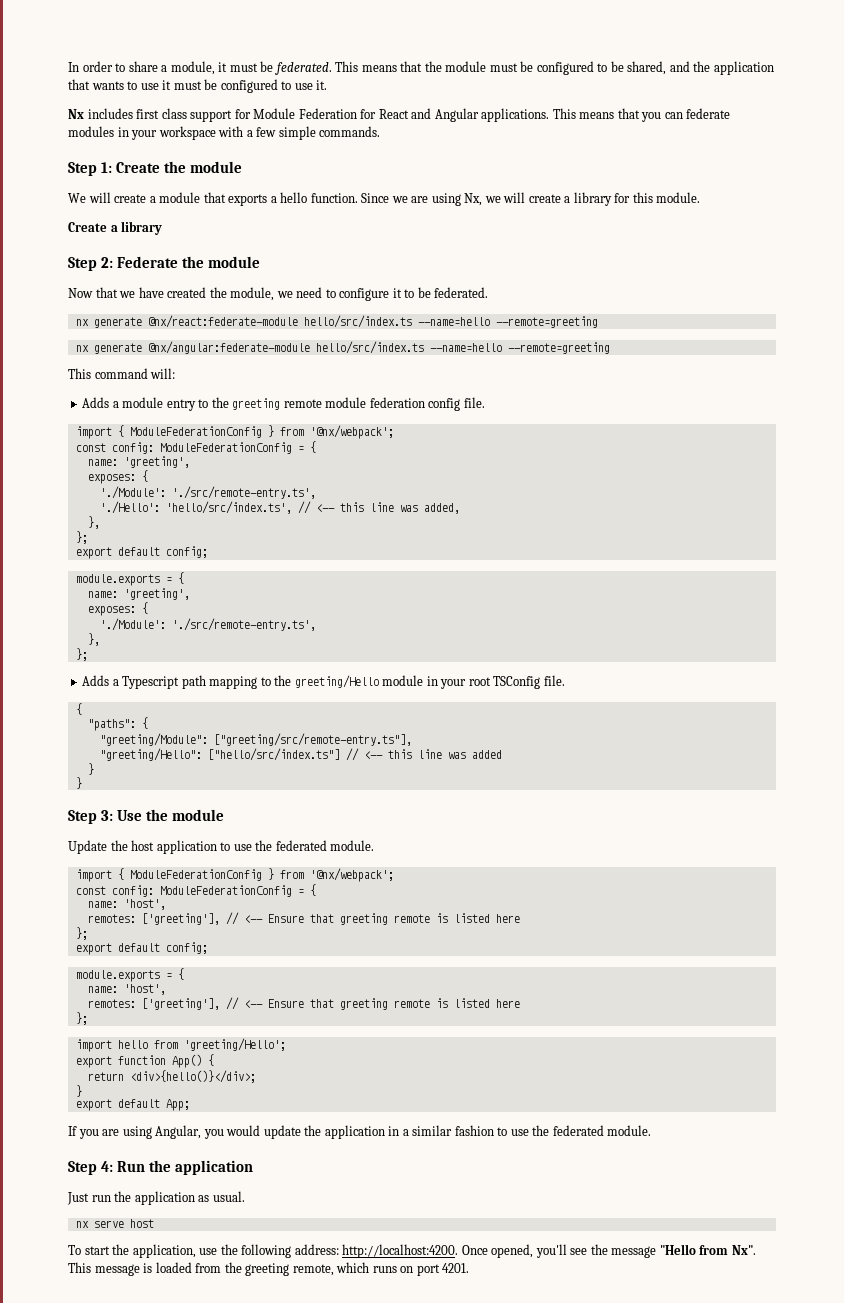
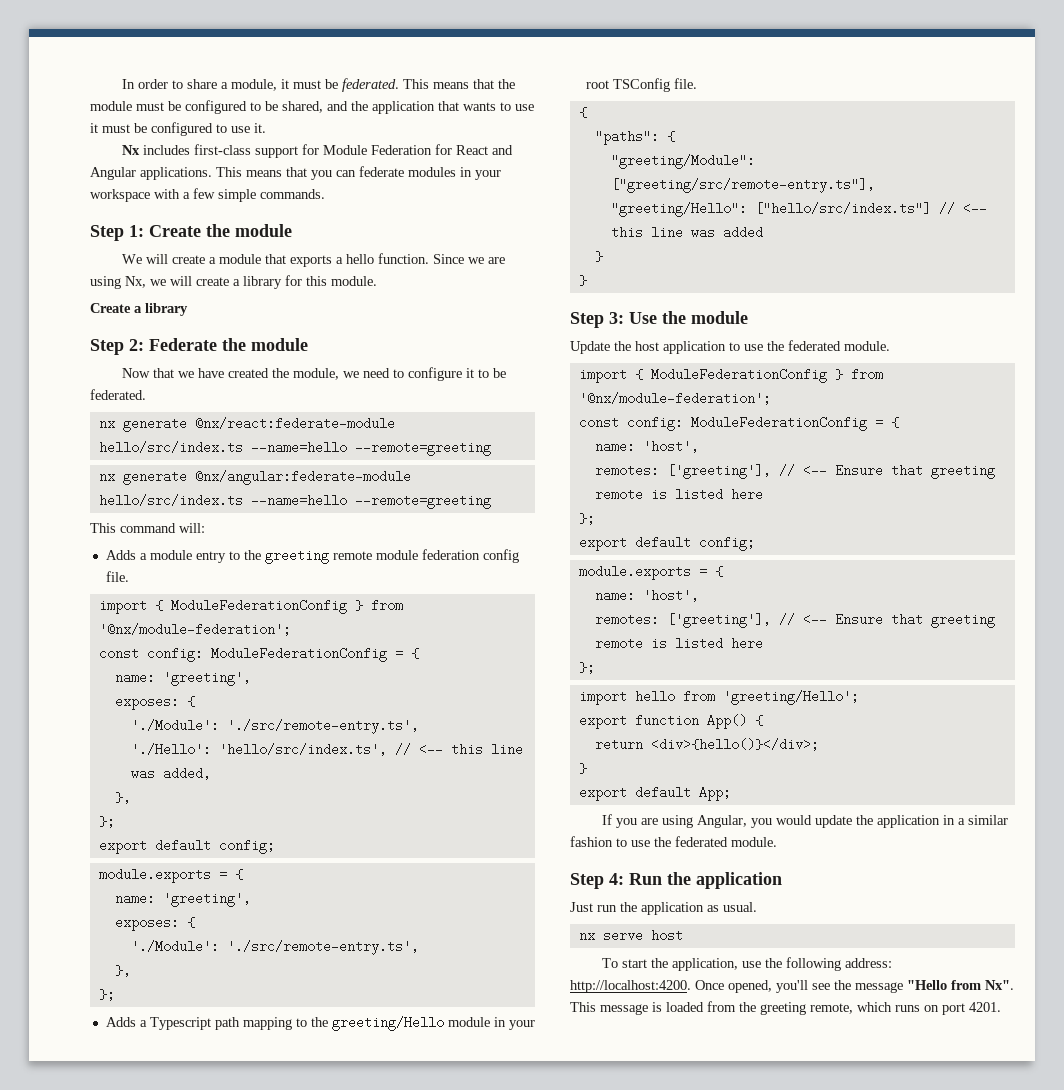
- Nx includes first class support for Module Federation for React and Angular applications.
+ Nx includes first-class support for Module Federation for React and Angular applications.
  Adds a module entry to the greeting remote module federation config file.
- import { ModuleFederationConfig } from '@nx/webpack';
+ import { ModuleFederationConfig } from '@nx/module-federation';
  Update the host application to use the federated module.
- import { ModuleFederationConfig } from '@nx/webpack';
+ import { ModuleFederationConfig } from '@nx/module-federation';

